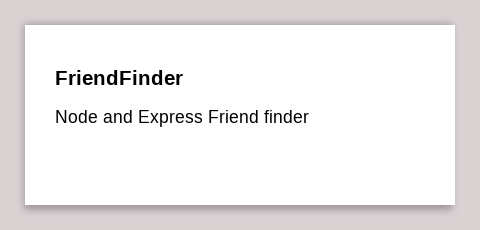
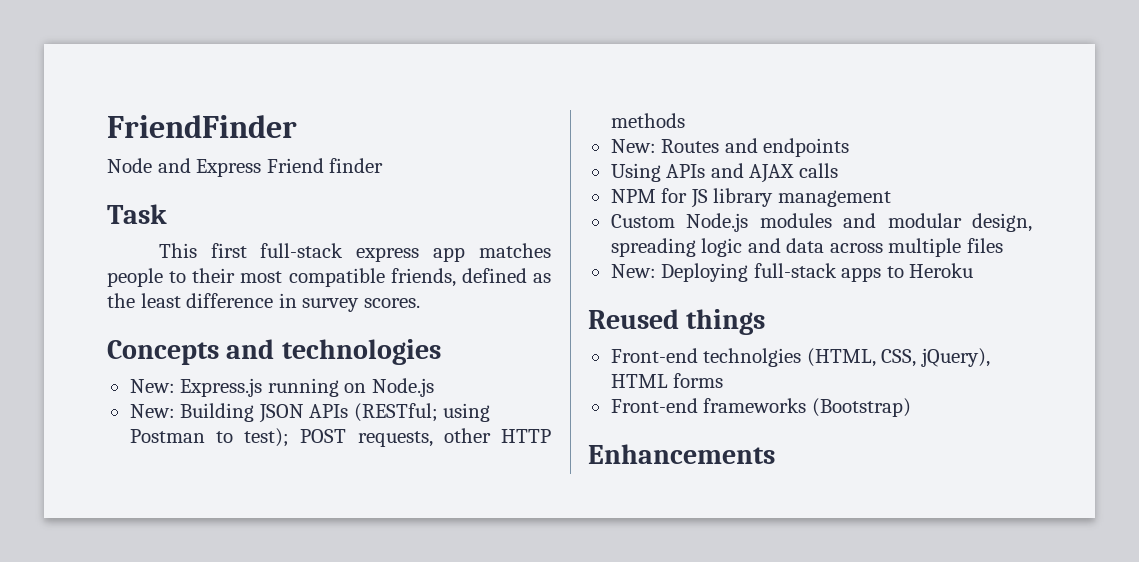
+ Task
+ This first full-stack express app matches people to their most compatible friends, defined as the least difference in survey scores.
+ Concepts and technologies
+ New: Express.js running on Node.js
+ New: Building JSON APIs (RESTful; using Postman to test); POST requests, other HTTP methods
+ New: Routes and endpoints
+ Using APIs and AJAX calls
+ NPM for JS library management
+ Custom Node.js modules and modular design, spreading logic and data across multiple files
+ New: Deploying full-stack apps to Heroku
+ Reused things
+ Front-end technolgies (HTML, CSS, jQuery), HTML forms
+ Front-end frameworks (Bootstrap)
+ Enhancements

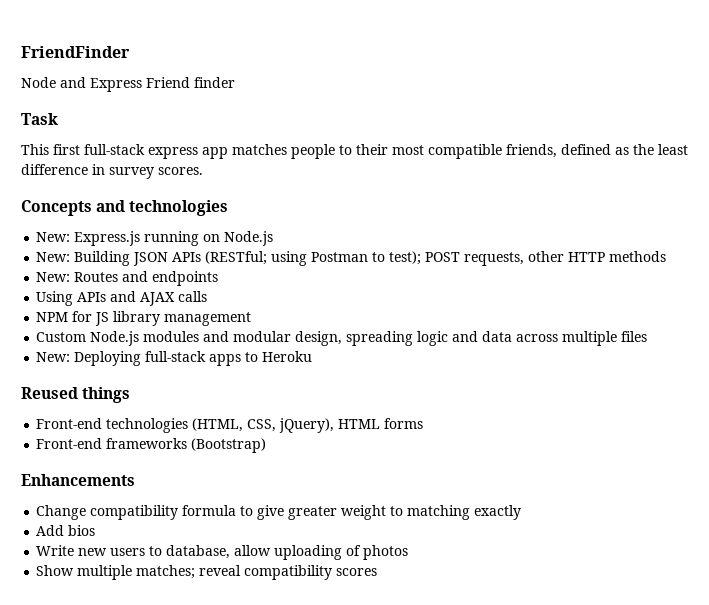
- Front-end technolgies (HTML, CSS, jQuery), HTML forms
+ Front-end technologies (HTML, CSS, jQuery), HTML forms
+ Change compatibility formula to give greater weight to matching exactly
+ Add bios
+ Write new users to database, allow uploading of photos
+ Show multiple matches; reveal compatibility scores

